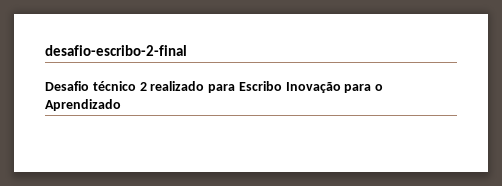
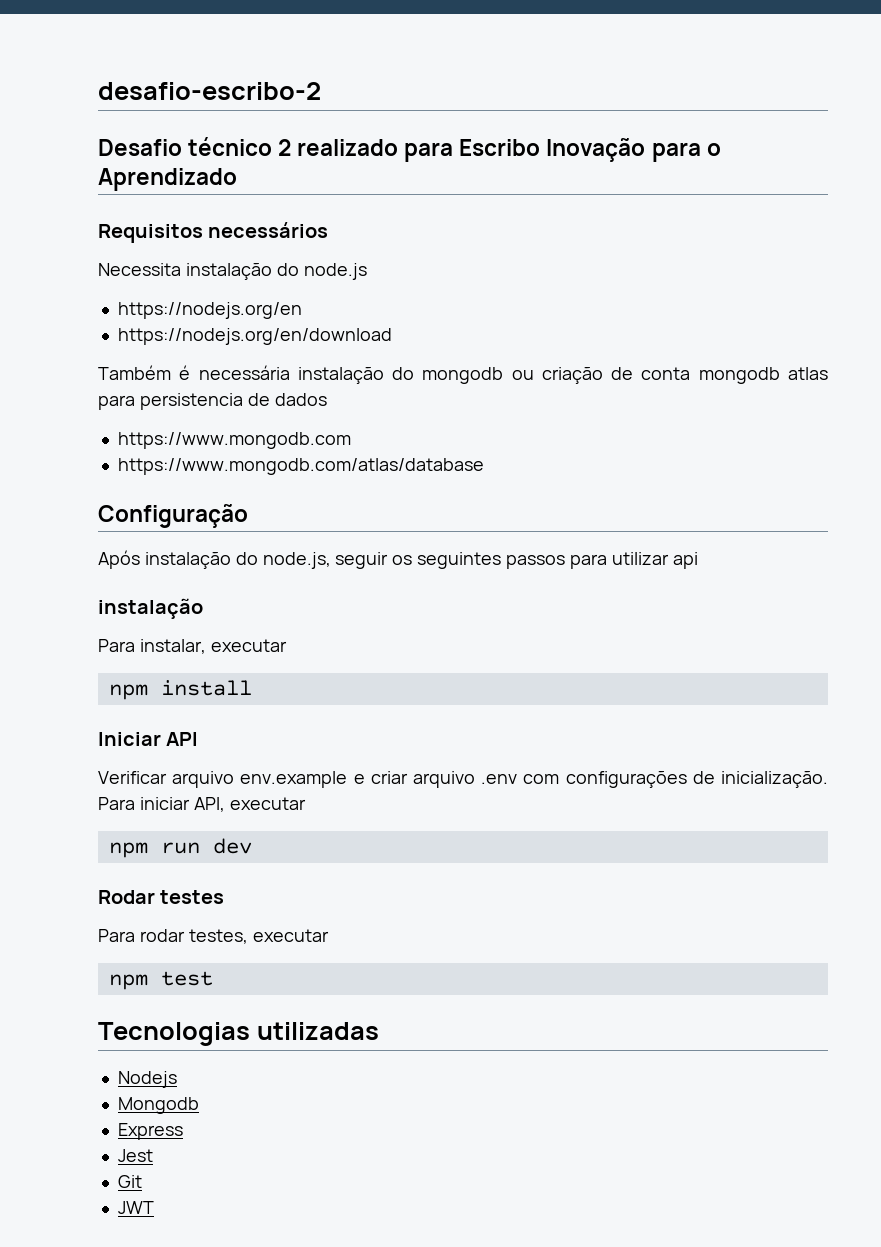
- desafio-escribo-2-final
+ desafio-escribo-2
+ Requisitos necessários
+ Necessita instalação do node.js
+ https://nodejs.org/en
+ https://nodejs.org/en/download
+ Também é necessária instalação do mongodb ou criação de conta mongodb atlas para persistencia de dados
+ https://www.mongodb.com
+ https://www.mongodb.com/atlas/database
+ Configuração
+ Após instalação do node.js, seguir os seguintes passos para utilizar api
+ instalação
+ Para instalar, executar
+ npm install
+ Iniciar API
+ Verificar arquivo env.example e criar arquivo .env com configurações de inicialização. Para iniciar API, executar
+ npm run dev
+ Rodar testes
+ Para rodar testes, executar
+ npm test
+ Tecnologias utilizadas
+ Nodejs
+ Mongodb
+ Express
+ Jest
+ Git
+ JWT

